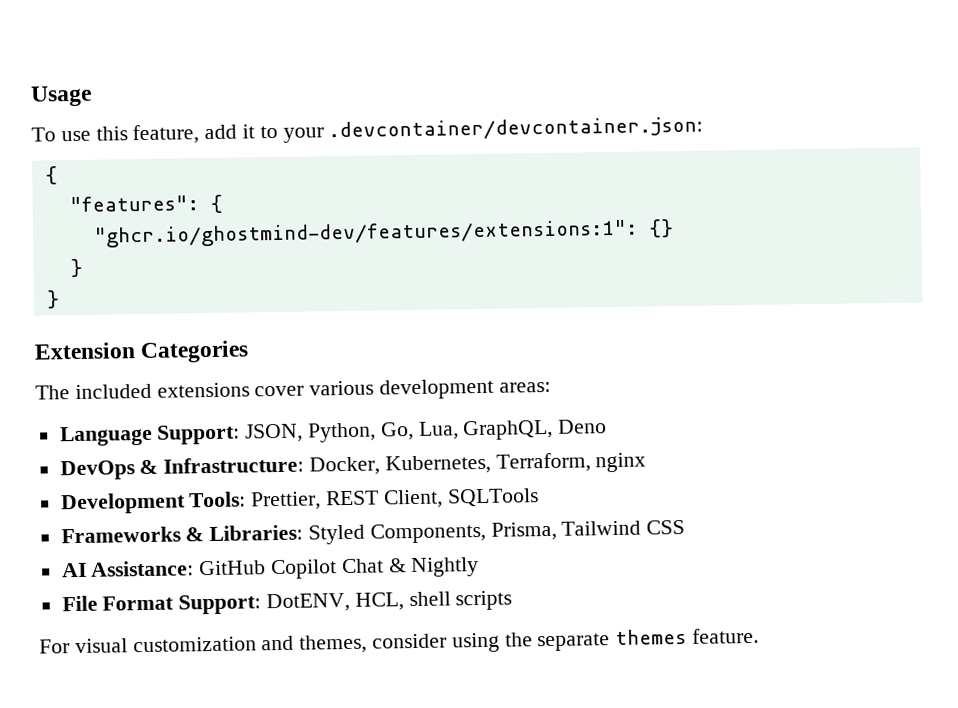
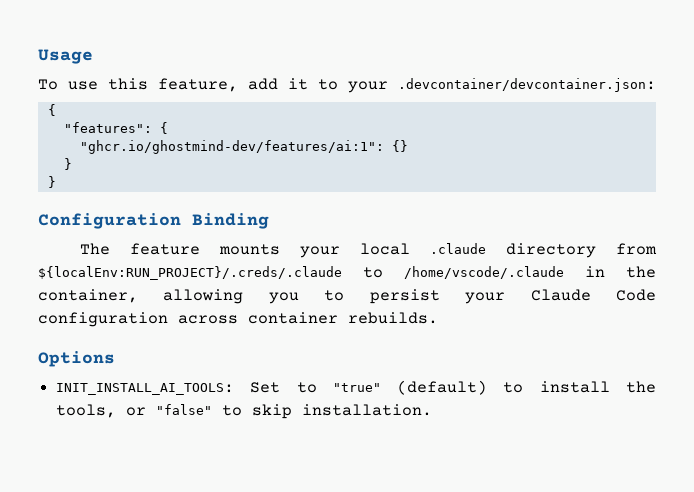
- "ghcr.io/ghostmind-dev/features/extensions:1": {}
+ "ghcr.io/ghostmind-dev/features/ai:1": {}
- Extension Categories
+ Configuration Binding
- The included extensions cover various development areas:
- Language Support: JSON, Python, Go, Lua, GraphQL, Deno
- DevOps & Infrastructure: Docker, Kubernetes, Terraform, nginx
- Development Tools: Prettier, REST Client, SQLTools
- Frameworks & Libraries: Styled Components, Prisma, Tailwind CSS
- AI Assistance: GitHub Copilot Chat & Nightly
- File Format Support: DotENV, HCL, shell scripts
- For visual customization and themes, consider using the separate themes feature.
+ The feature mounts your local .claude directory from ${localEnv:RUN_PROJECT}/.creds/.claude to /home/vscode/.claude in the container, allowing you to persist your Claude Code configuration across container rebuilds.
+ Options
+ INIT_INSTALL_AI_TOOLS: Set to "true" (default) to install the tools, or "false" to skip installation.

